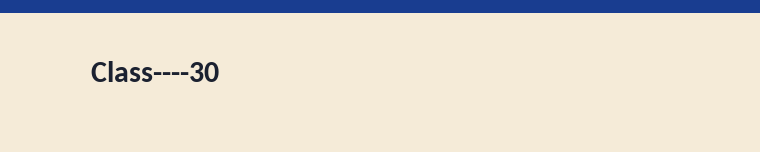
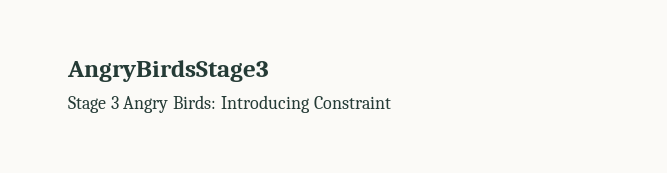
- Class----30
+ AngryBirdsStage3
+ Stage 3 Angry Birds: Introducing Constraint

